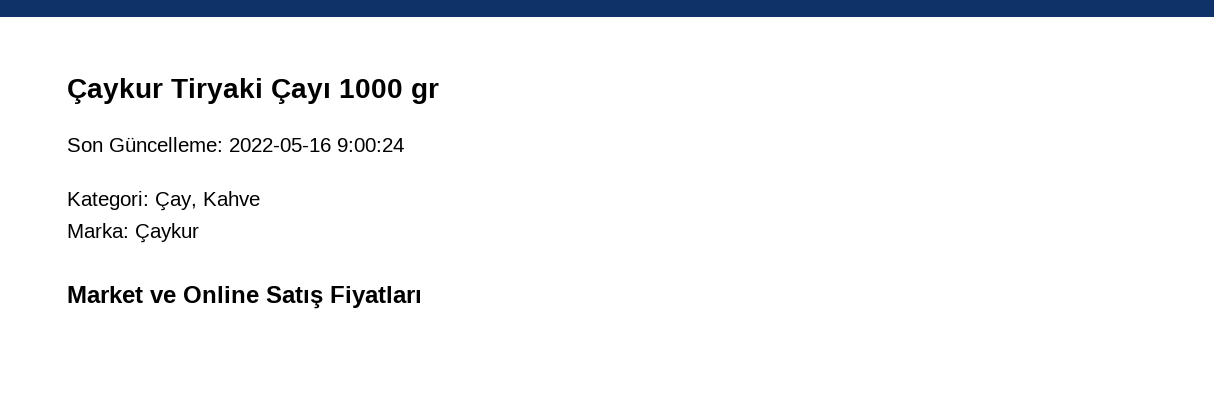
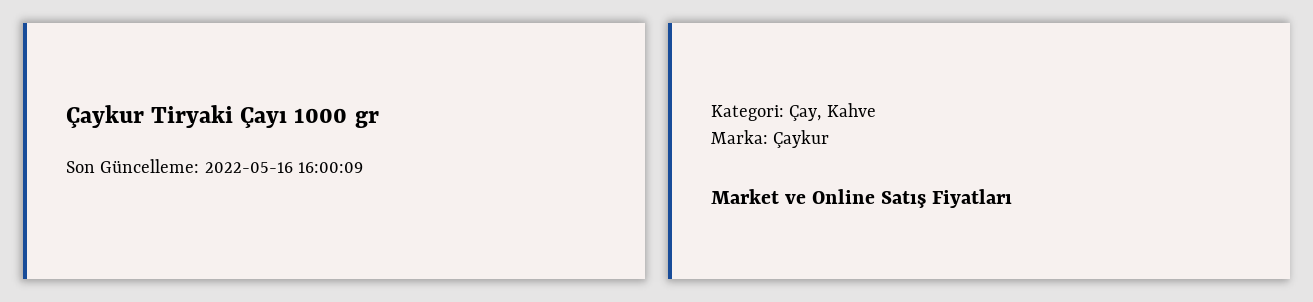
- Son Güncelleme: 2022-05-16 9:00:24
+ Son Güncelleme: 2022-05-16 16:00:09

